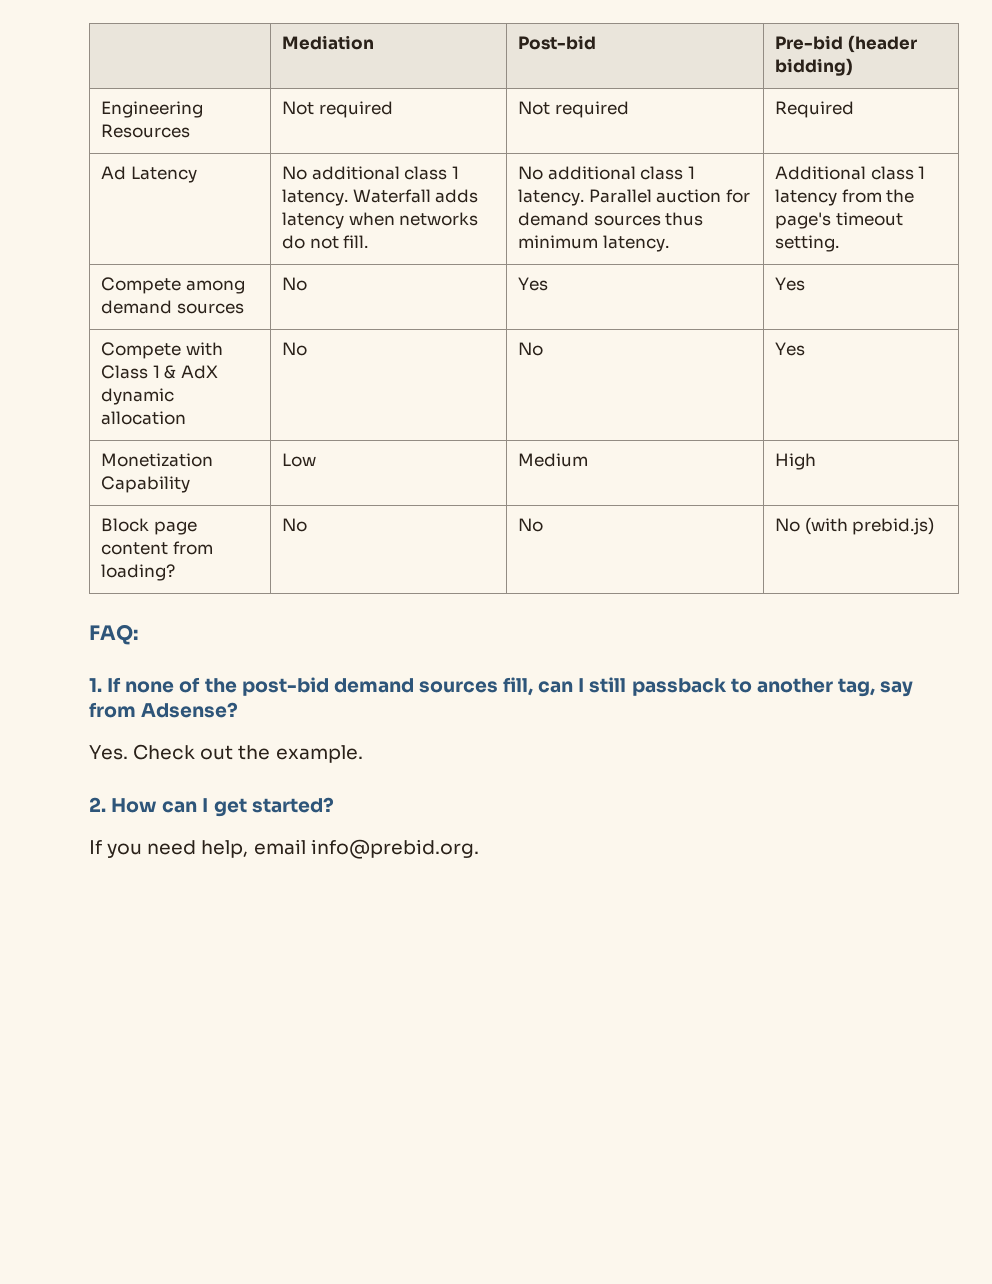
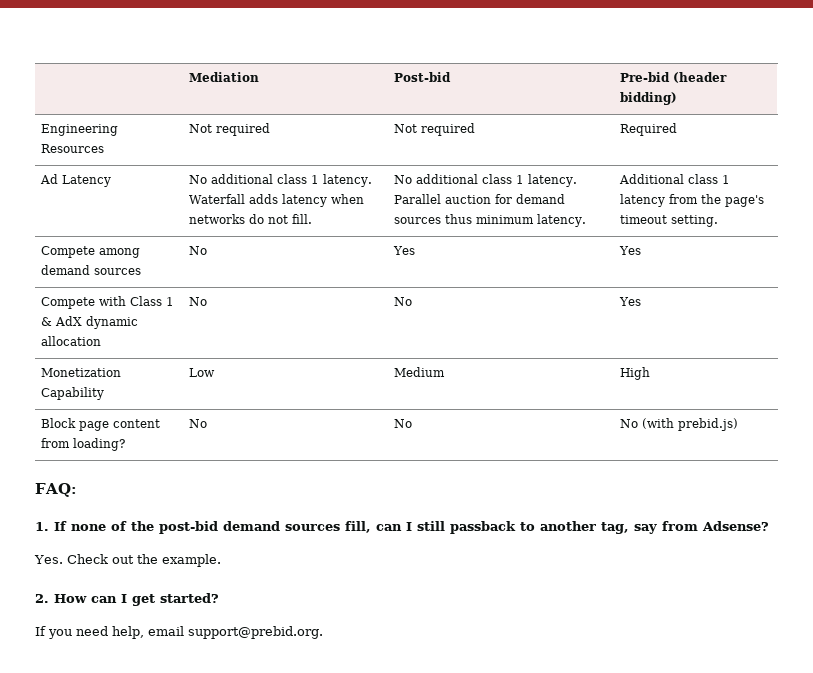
- If you need help, email info@prebid.org.
+ If you need help, email support@prebid.org.

